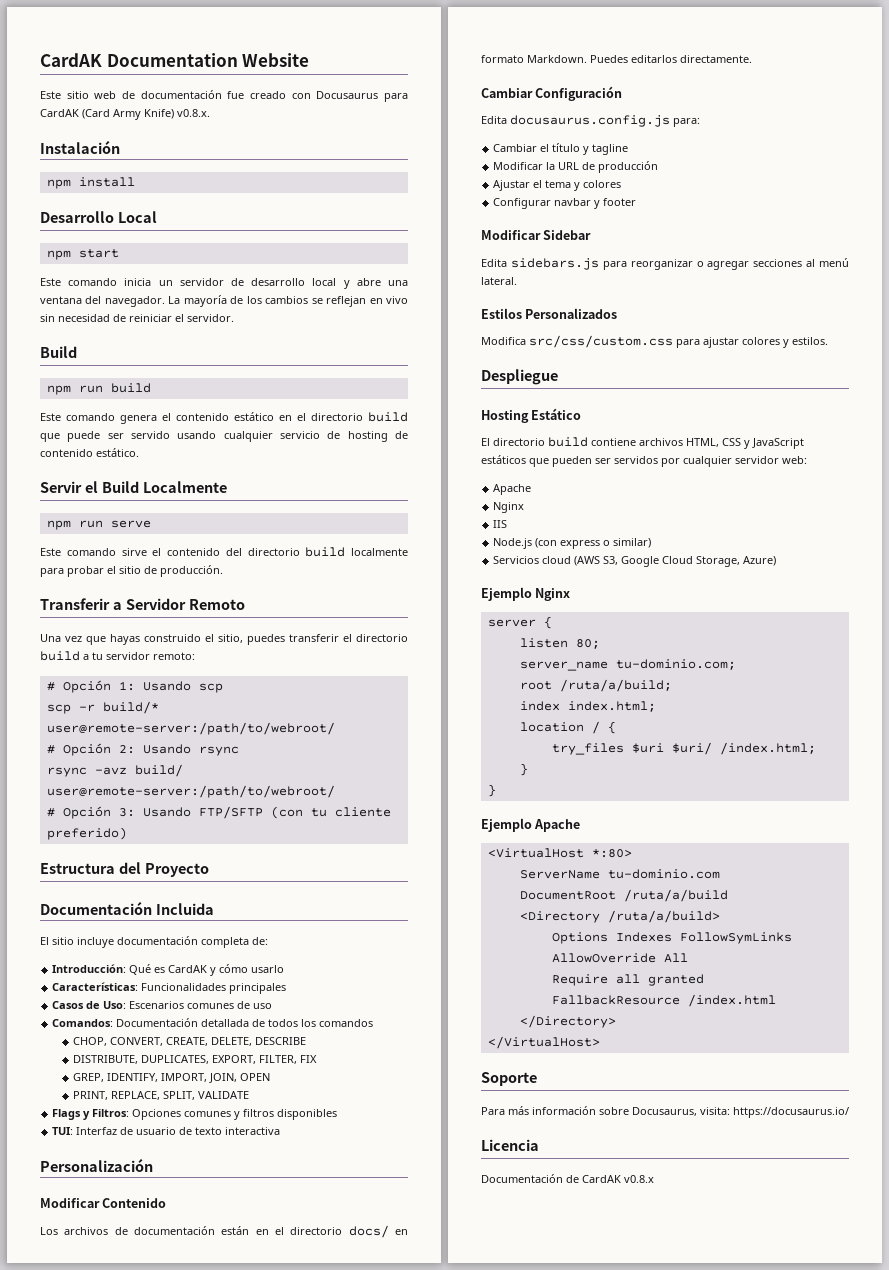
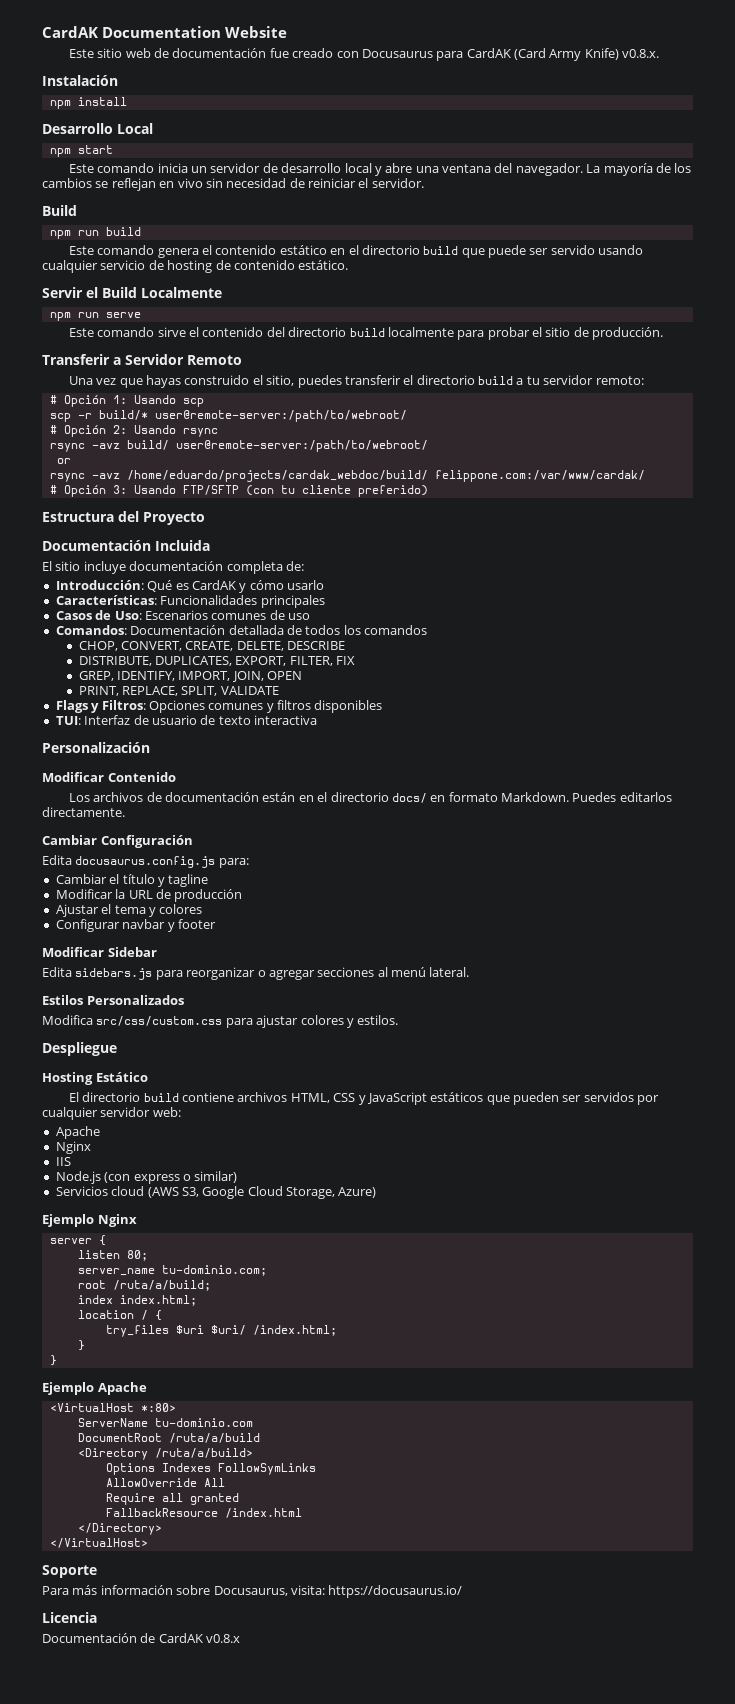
+ or
+ rsync -avz /home/eduardo/projects/cardak_webdoc/build/ felippone.com:/var/www/cardak/

